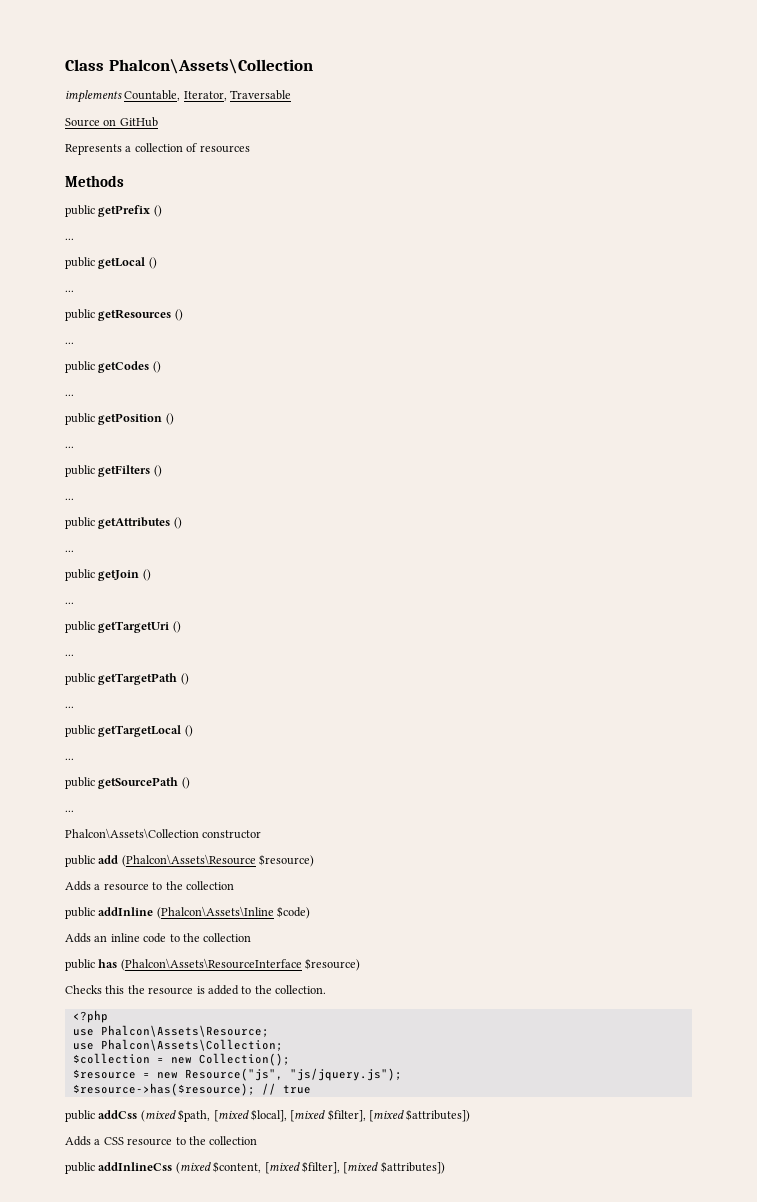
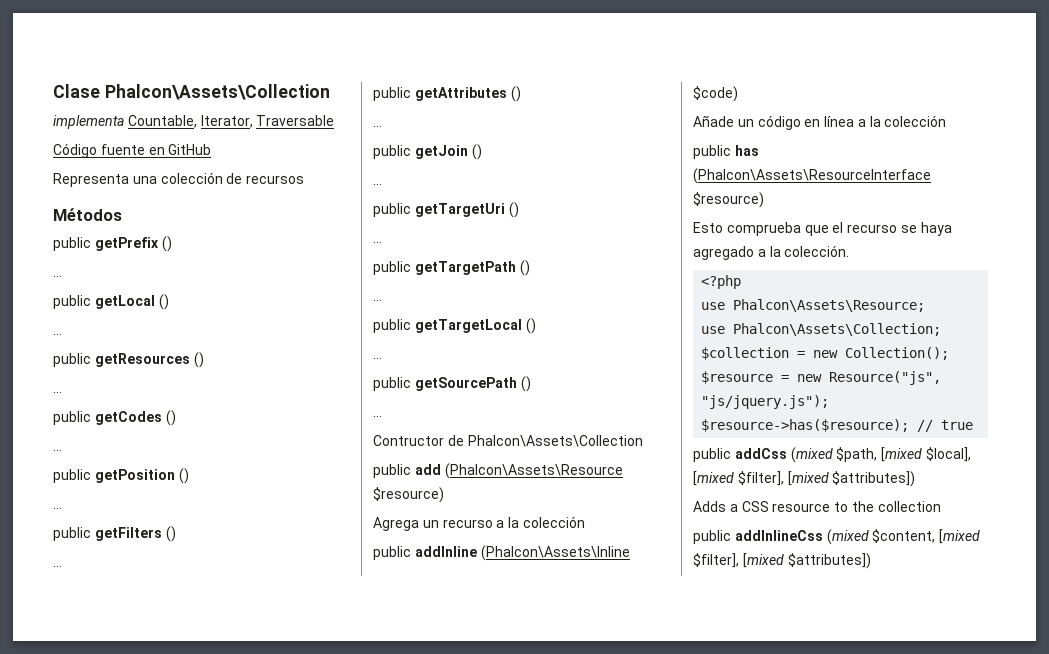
- Class Phalcon\Assets\Collection
- implements Countable, Iterator, Traversable
+ Clase Phalcon\Assets\Collection
+ implementa Countable, Iterator, Traversable
- Source on GitHub
- Represents a collection of resources
- Methods
+ Código fuente en GitHub
+ Representa una colección de recursos
+ Métodos
- Phalcon\Assets\Collection constructor
+ Contructor de Phalcon\Assets\Collection
- Adds a resource to the collection
+ Agrega un recurso a la colección
  public addInline (Phalcon\Assets\Inline $code)
- Adds an inline code to the collection
+ Añade un código en línea a la colección
  public has (Phalcon\Assets\ResourceInterface $resource)
- Checks this the resource is added to the collection.
+ Esto comprueba que el recurso se haya agregado a la colección.

